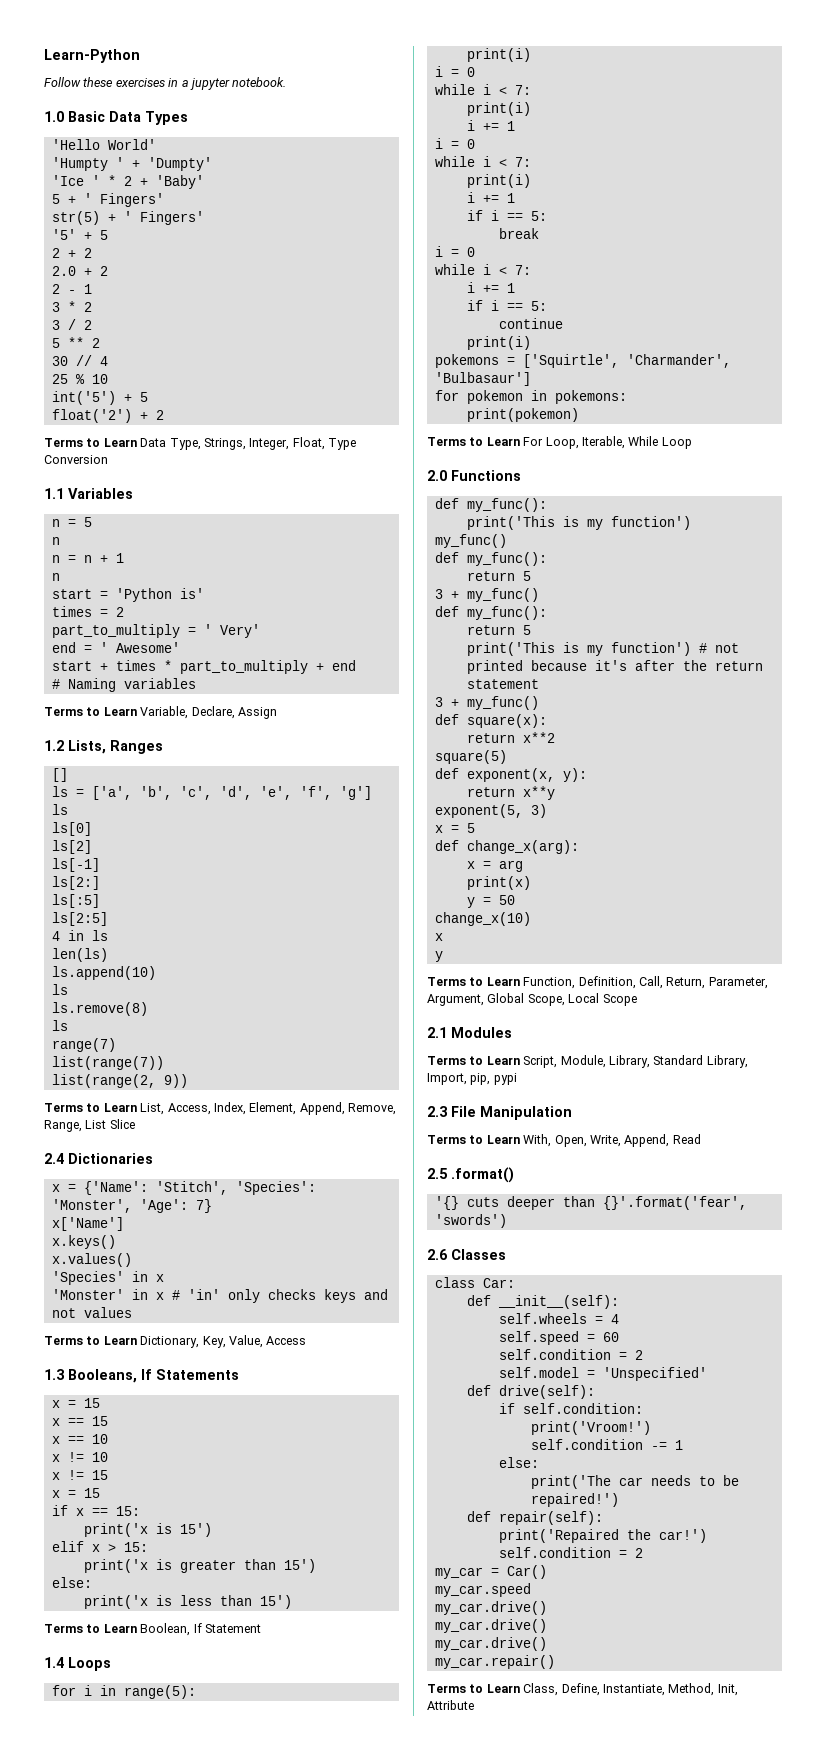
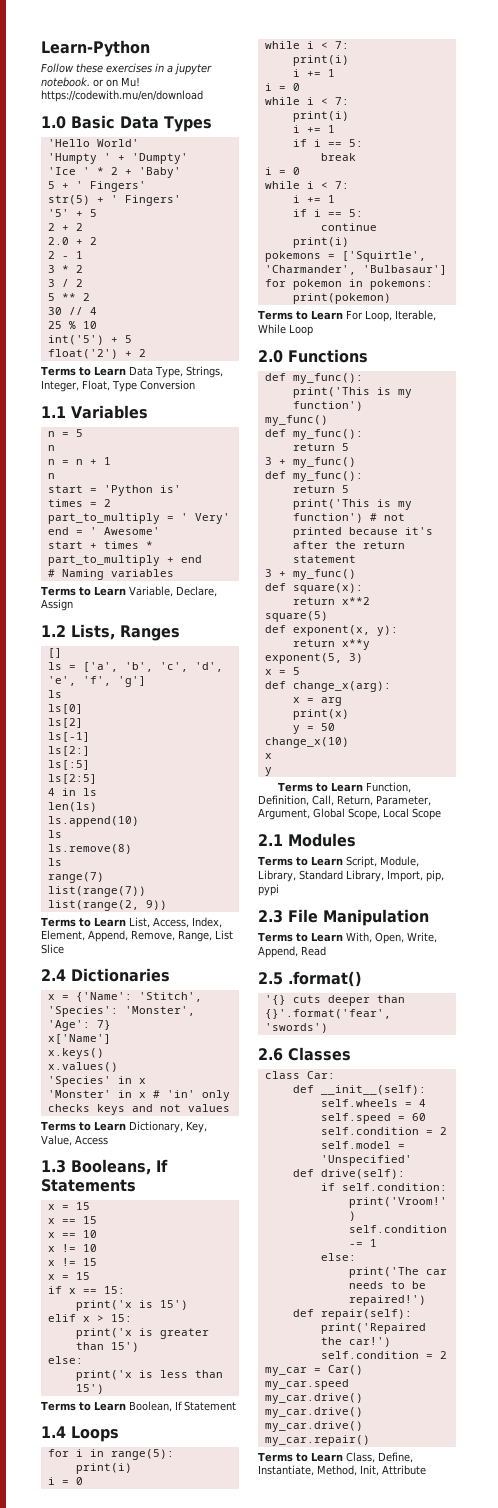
- Follow these exercises in a jupyter notebook.
+ Follow these exercises in a jupyter notebook. or on Mu! https://codewith.mu/en/download

